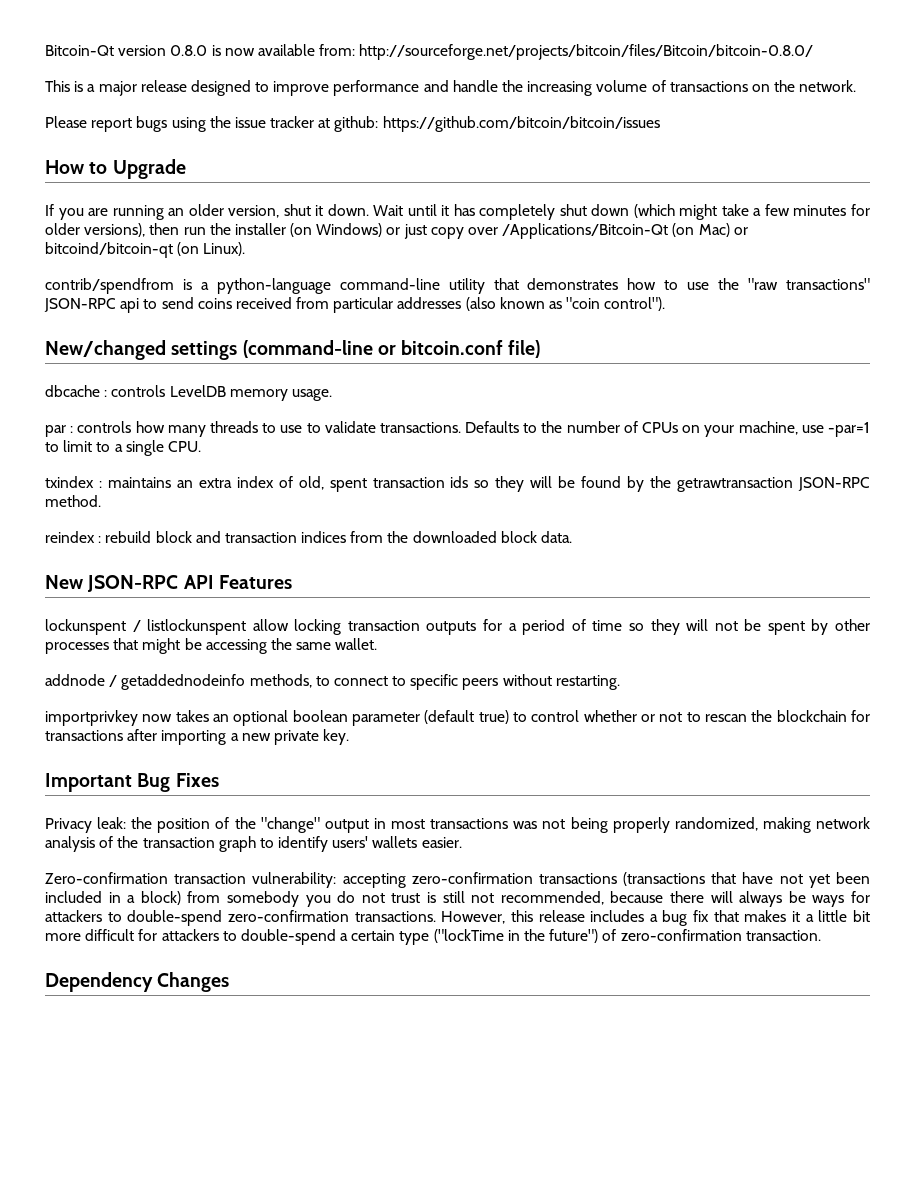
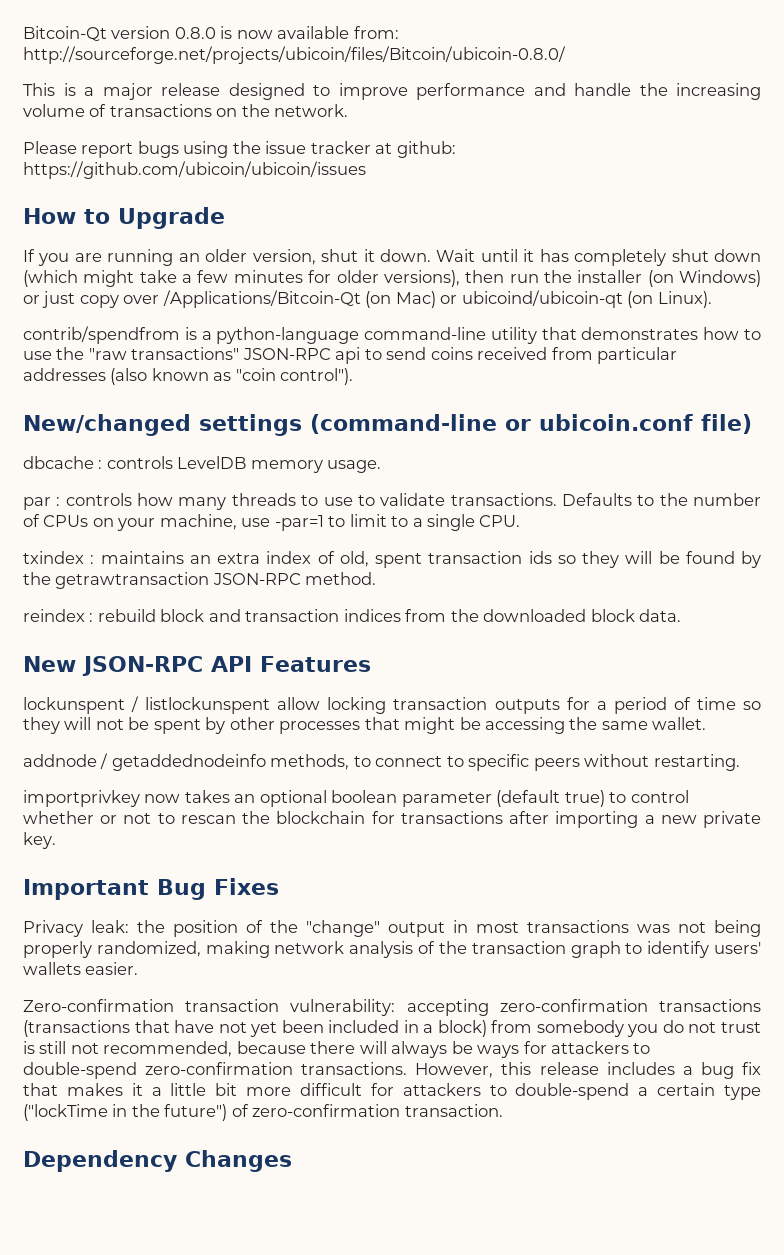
- Bitcoin-Qt version 0.8.0 is now available from: http://sourceforge.net/projects/bitcoin/files/Bitcoin/bitcoin-0.8.0/
+ Bitcoin-Qt version 0.8.0 is now available from: http://sourceforge.net/projects/ubicoin/files/Bitcoin/ubicoin-0.8.0/
- Please report bugs using the issue tracker at github: https://github.com/bitcoin/bitcoin/issues
+ Please report bugs using the issue tracker at github: https://github.com/ubicoin/ubicoin/issues
- Wait until it has completely shut down (which might take a few minutes for older versions), then run the installer (on Windows) or just copy over /Applications/Bitcoin-Qt (on Mac) or bitcoind/bitcoin-qt (on Linux).
+ Wait until it has completely shut down (which might take a few minutes for older versions), then run the installer (on Windows) or just copy over /Applications/Bitcoin-Qt (on Mac) or ubicoind/ubicoin-qt (on Linux).
- New/changed settings (command-line or bitcoin.conf file)
+ New/changed settings (command-line or ubicoin.conf file)

